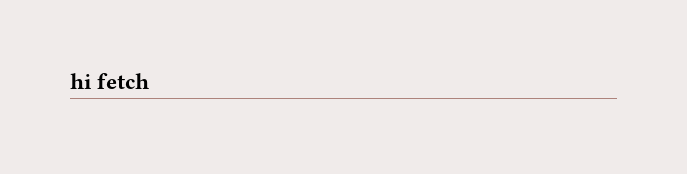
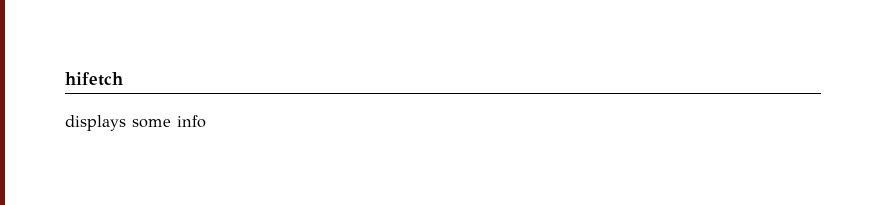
- hi fetch
+ hifetch
+ displays some info

